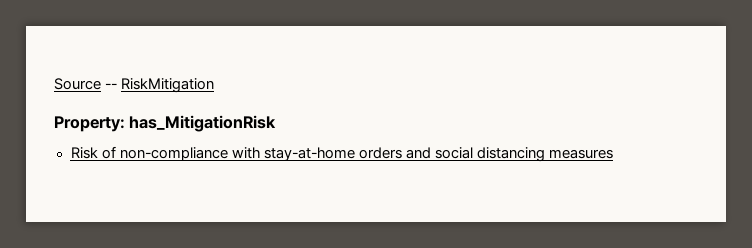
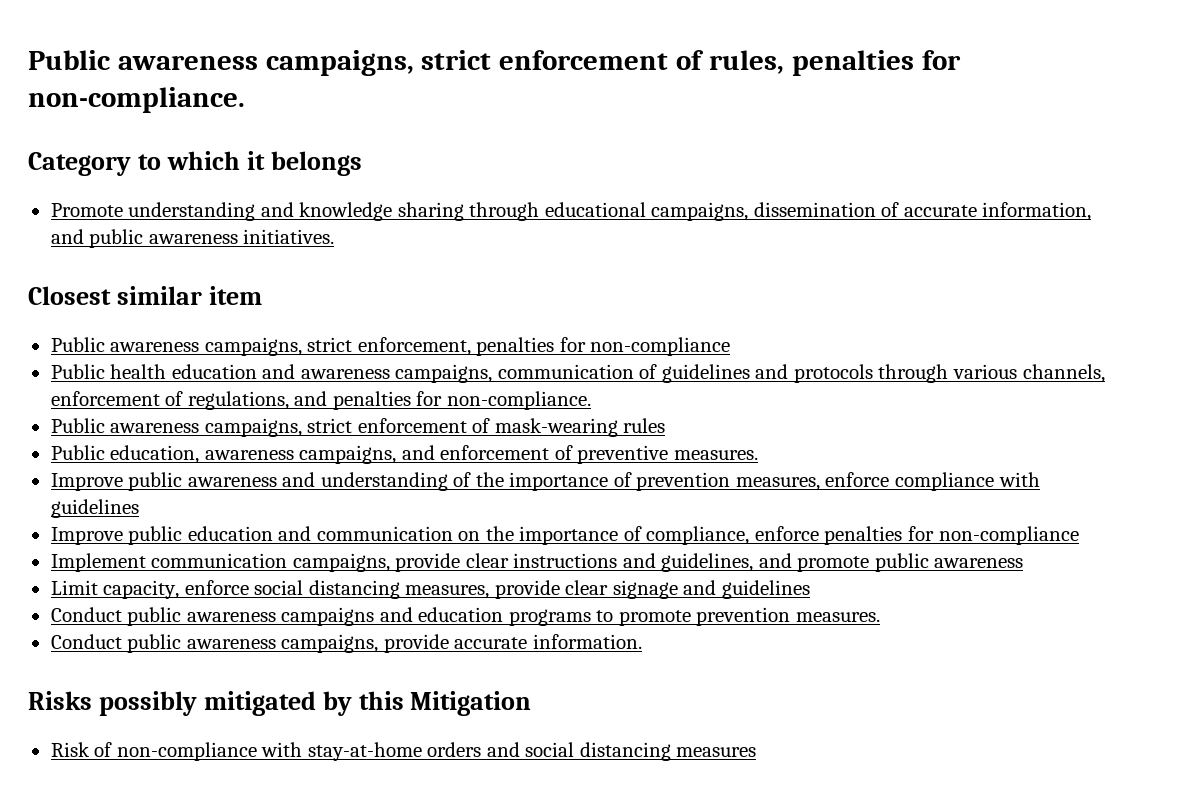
- Source -- RiskMitigation
- Property: has_MitigationRisk
+ Public awareness campaigns, strict enforcement of rules, penalties for non-compliance.
+ Category to which it belongs
+ Promote understanding and knowledge sharing through educational campaigns, dissemination of accurate information, and public awareness initiatives.
+ Closest similar item
+ Public awareness campaigns, strict enforcement, penalties for non-compliance
+ Public health education and awareness campaigns, communication of guidelines and protocols through various channels, enforcement of regulations, and penalties for non-compliance.
+ Public awareness campaigns, strict enforcement of mask-wearing rules
+ Public education, awareness campaigns, and enforcement of preventive measures.
+ Improve public awareness and understanding of the importance of prevention measures, enforce compliance with guidelines
+ Improve public education and communication on the importance of compliance, enforce penalties for non-compliance
+ Implement communication campaigns, provide clear instructions and guidelines, and promote public awareness
+ Limit capacity, enforce social distancing measures, provide clear signage and guidelines
+ Conduct public awareness campaigns and education programs to promote prevention measures.
+ Conduct public awareness campaigns, provide accurate information.
+ Risks possibly mitigated by this Mitigation

